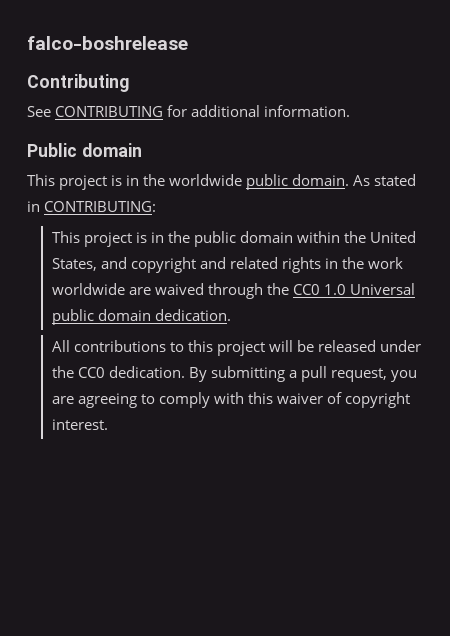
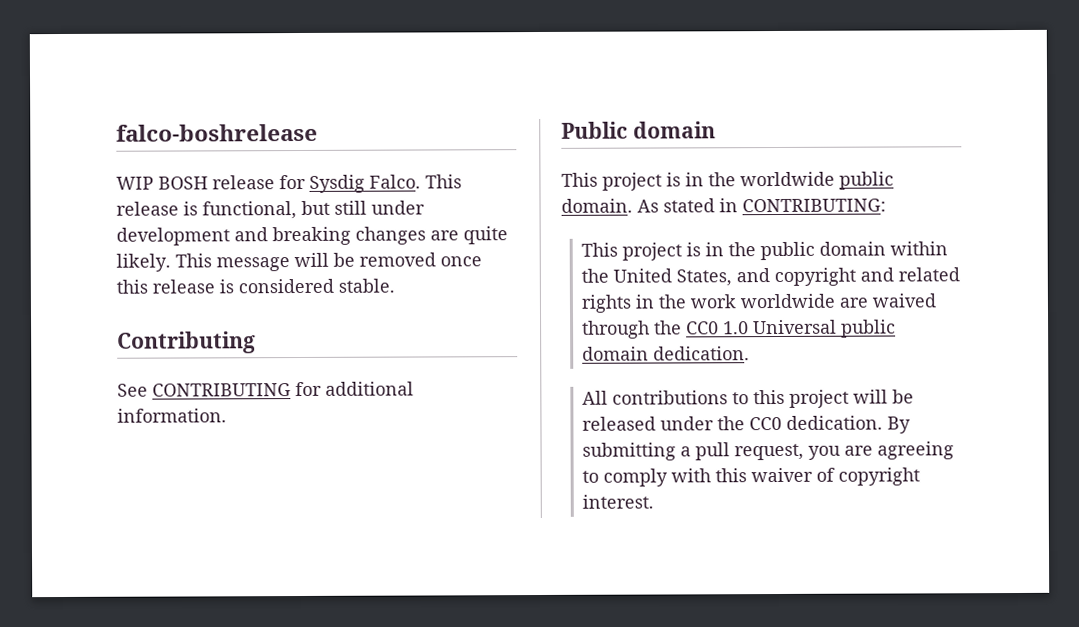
+ WIP BOSH release for Sysdig Falco. This release is functional, but still under development and breaking changes are quite likely. This message will be removed once this release is considered stable.

